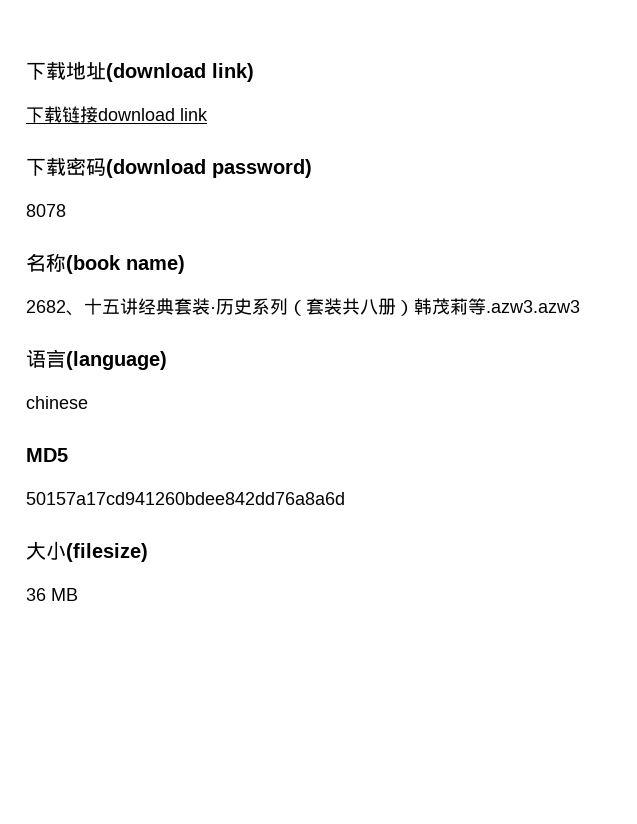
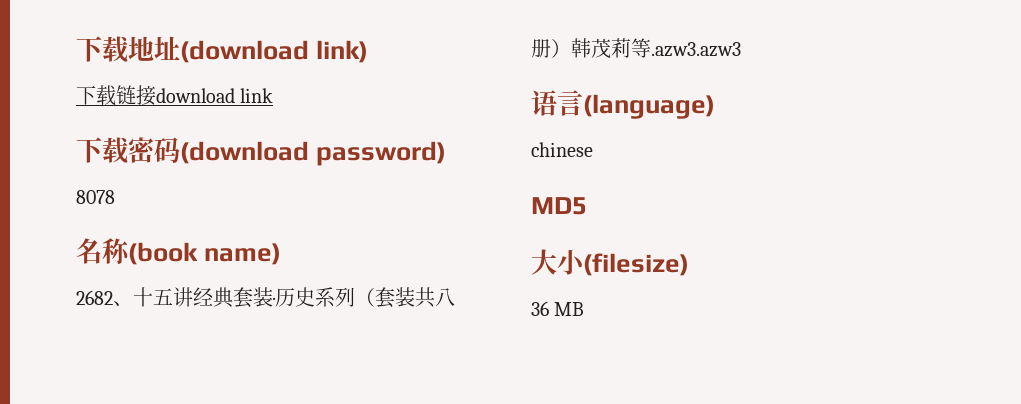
- 50157a17cd941260bdee842dd76a8a6d

